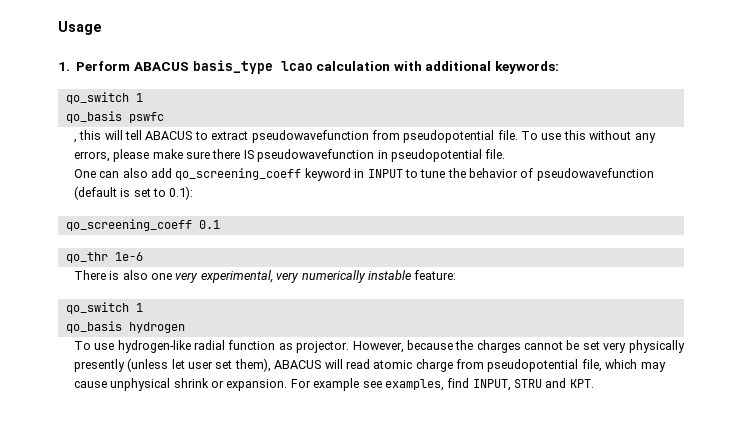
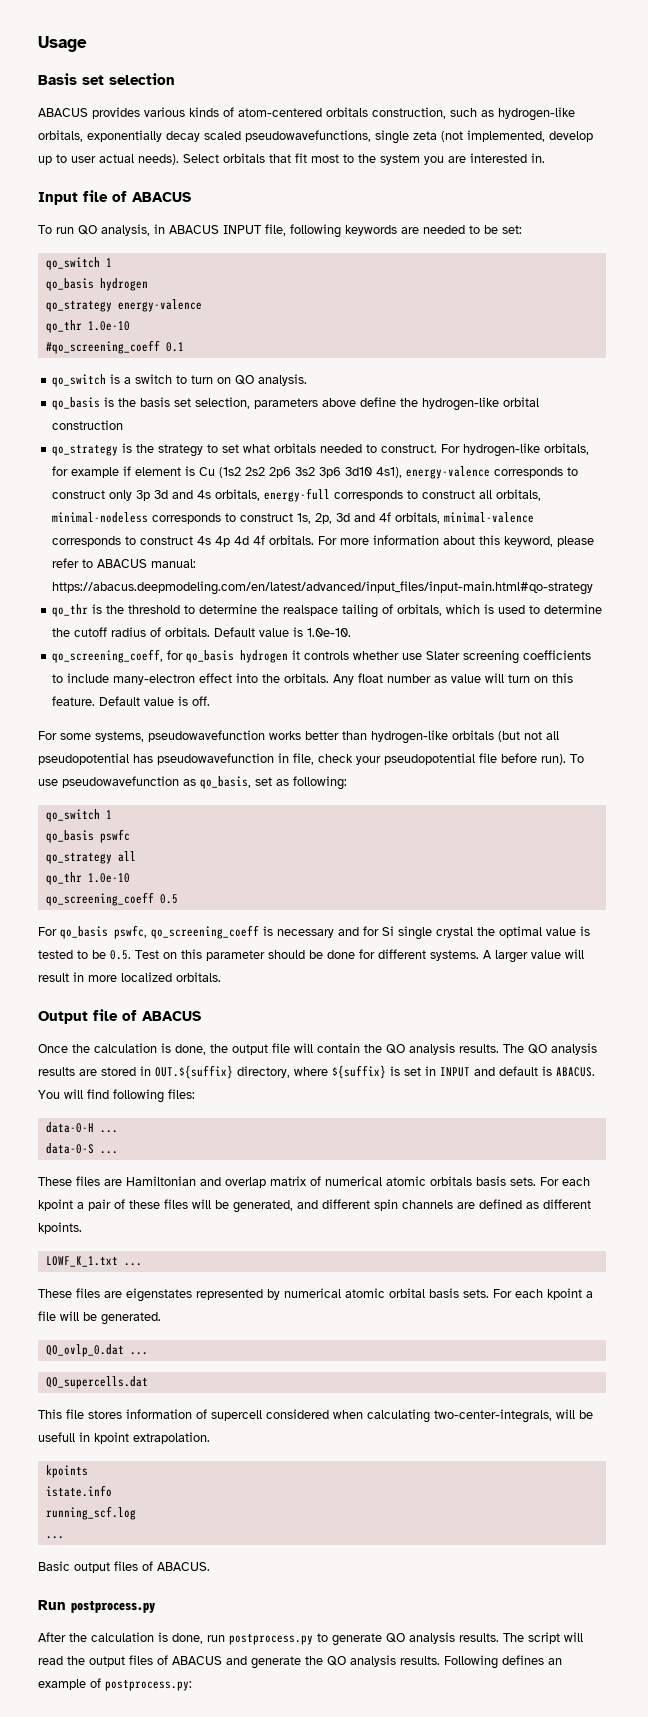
- 1. Perform ABACUS basis_type lcao calculation with additional keywords:
+ Basis set selection
+ ABACUS provides various kinds of atom-centered orbitals construction, such as hydrogen-like orbitals, exponentially decay scaled pseudowavefunctions, single zeta (not implemented, develop up to user actual needs). Select orbitals that fit most to the system you are interested in.
+ Input file of ABACUS
+ To run QO analysis, in ABACUS INPUT file, following keywords are needed to be set:
+ qo_switch 1
+ qo_basis hydrogen
+ qo_strategy energy-valence
+ qo_thr 1.0e-10
+ #qo_screening_coeff 0.1
+ qo_switch is a switch to turn on QO analysis.
+ qo_basis is the basis set selection, parameters above define the hydrogen-like orbital construction
+ qo_strategy is the strategy to set what orbitals needed to construct. For hydrogen-like orbitals, for example if element is Cu (1s2 2s2 2p6 3s2 3p6 3d10 4s1), energy-valence corresponds to construct only 3p 3d and 4s orbitals, energy-full corresponds to construct all orbitals, minimal-nodeless corresponds to construct 1s, 2p, 3d and 4f orbitals, minimal-valence corresponds to construct 4s 4p 4d 4f orbitals. For more information about this keyword, please refer to ABACUS manual: https://abacus.deepmodeling.com/en/latest/advanced/input_files/input-main.html#qo-strategy
+ qo_thr is the threshold to determine the realspace tailing of orbitals, which is used to determine the cutoff radius of orbitals. Default value is 1.0e-10.
+ qo_screening_coeff, for qo_basis hydrogen it controls whether use Slater screening coefficients to include many-electron effect into the orbitals. Any float number as value will turn on this feature. Default value is off.
+ For some systems, pseudowavefunction works better than hydrogen-like orbitals (but not all pseudopotential has pseudowavefunction in file, check your pseudopotential file before run). To use pseudowavefunction as qo_basis, set as following:
  qo_switch 1
  qo_basis pswfc
- , this will tell ABACUS to extract pseudowavefunction from pseudopotential file. To use this without any errors, please make sure there IS pseudowavefunction in pseudopotential file.
- One can also add qo_screening_coeff keyword in INPUT to tune the behavior of pseudowavefunction (default is set to 0.1):
- qo_screening_coeff 0.1
- qo_thr 1e-6
- There is also one very experimental, very numerically instable feature:
- qo_switch 1
- qo_basis hydrogen
- To use hydrogen-like radial function as projector. However, because the charges cannot be set very physically presently (unless let user set them), ABACUS will read atomic charge from pseudopotential file, which may cause unphysical shrink or expansion. For example see examples, find INPUT, STRU and KPT.
+ qo_strategy all
+ qo_thr 1.0e-10
+ qo_screening_coeff 0.5
+ For qo_basis pswfc, qo_screening_coeff is necessary and for Si single crystal the optimal value is tested to be 0.5. Test on this parameter should be done for different systems. A larger value will result in more localized orbitals.
+ Output file of ABACUS
+ Once the calculation is done, the output file will contain the QO analysis results. The QO analysis results are stored in OUT.${suffix} directory, where ${suffix} is set in INPUT and default is ABACUS. You will find following files:
+ data-0-H ...
+ data-0-S ...
+ These files are Hamiltonian and overlap matrix of numerical atomic orbitals basis sets. For each kpoint a pair of these files will be generated, and different spin channels are defined as different kpoints.
+ LOWF_K_1.txt ...
+ These files are eigenstates represented by numerical atomic orbital basis sets. For each kpoint a file will be generated.
+ QO_ovlp_0.dat ...
+ QO_supercells.dat
+ This file stores information of supercell considered when calculating two-center-integrals, will be usefull in kpoint extrapolation.
+ kpoints
+ istate.info
+ running_scf.log
+ ...
+ Basic output files of ABACUS.
+ Run postprocess.py
+ After the calculation is done, run postprocess.py to generate QO analysis results. The script will read the output files of ABACUS and generate the QO analysis results. Following defines an example of postprocess.py:

